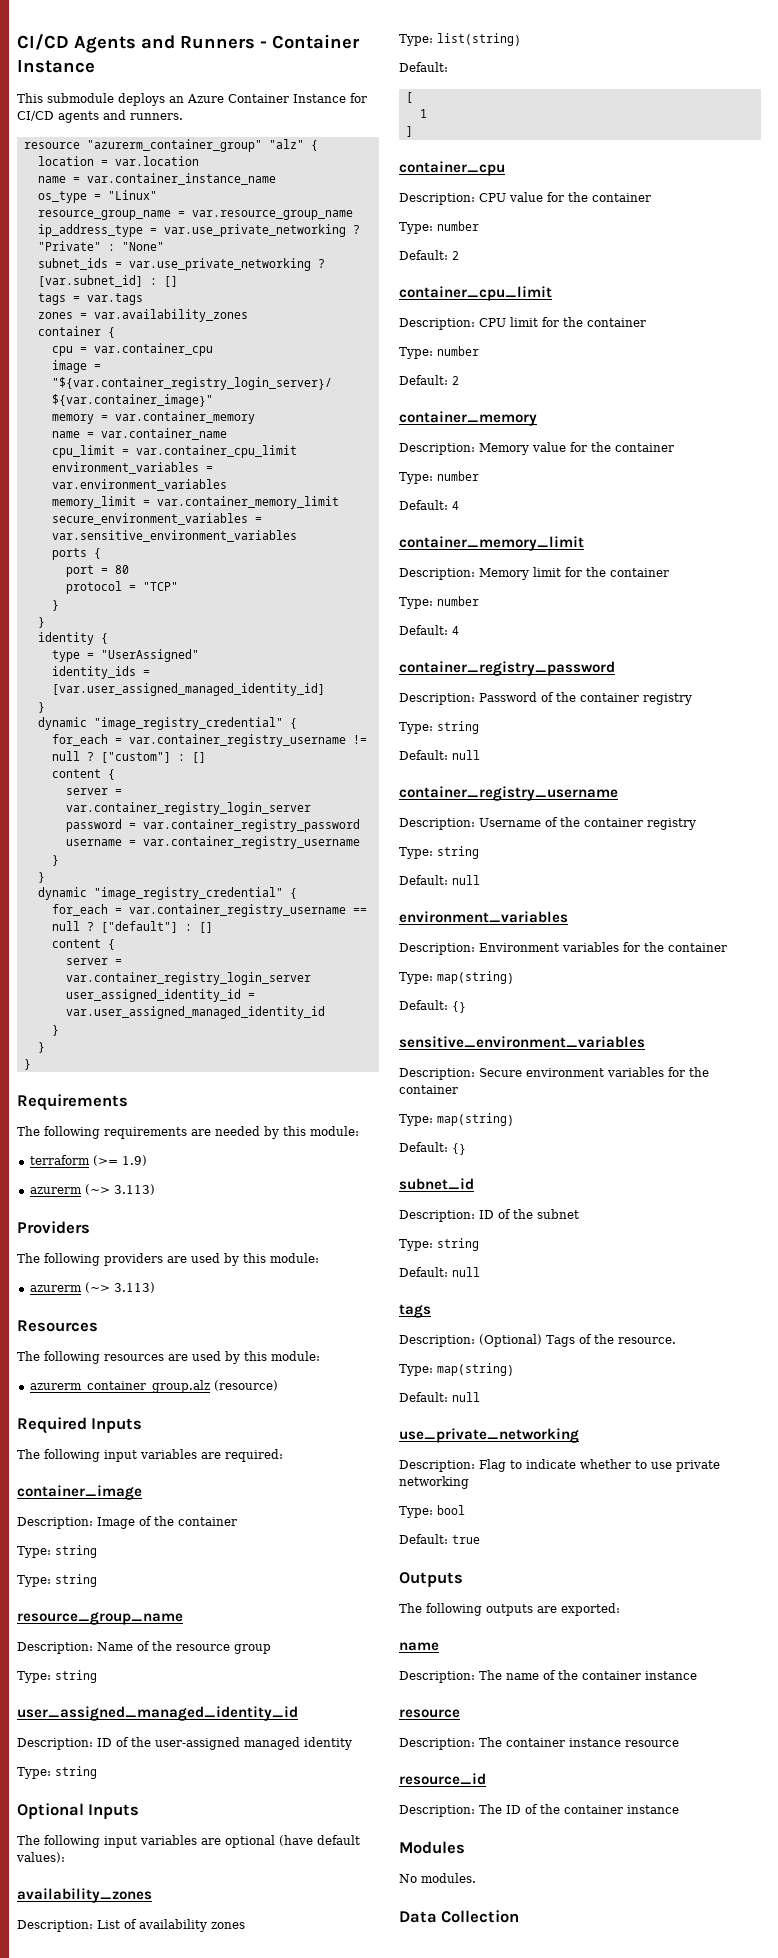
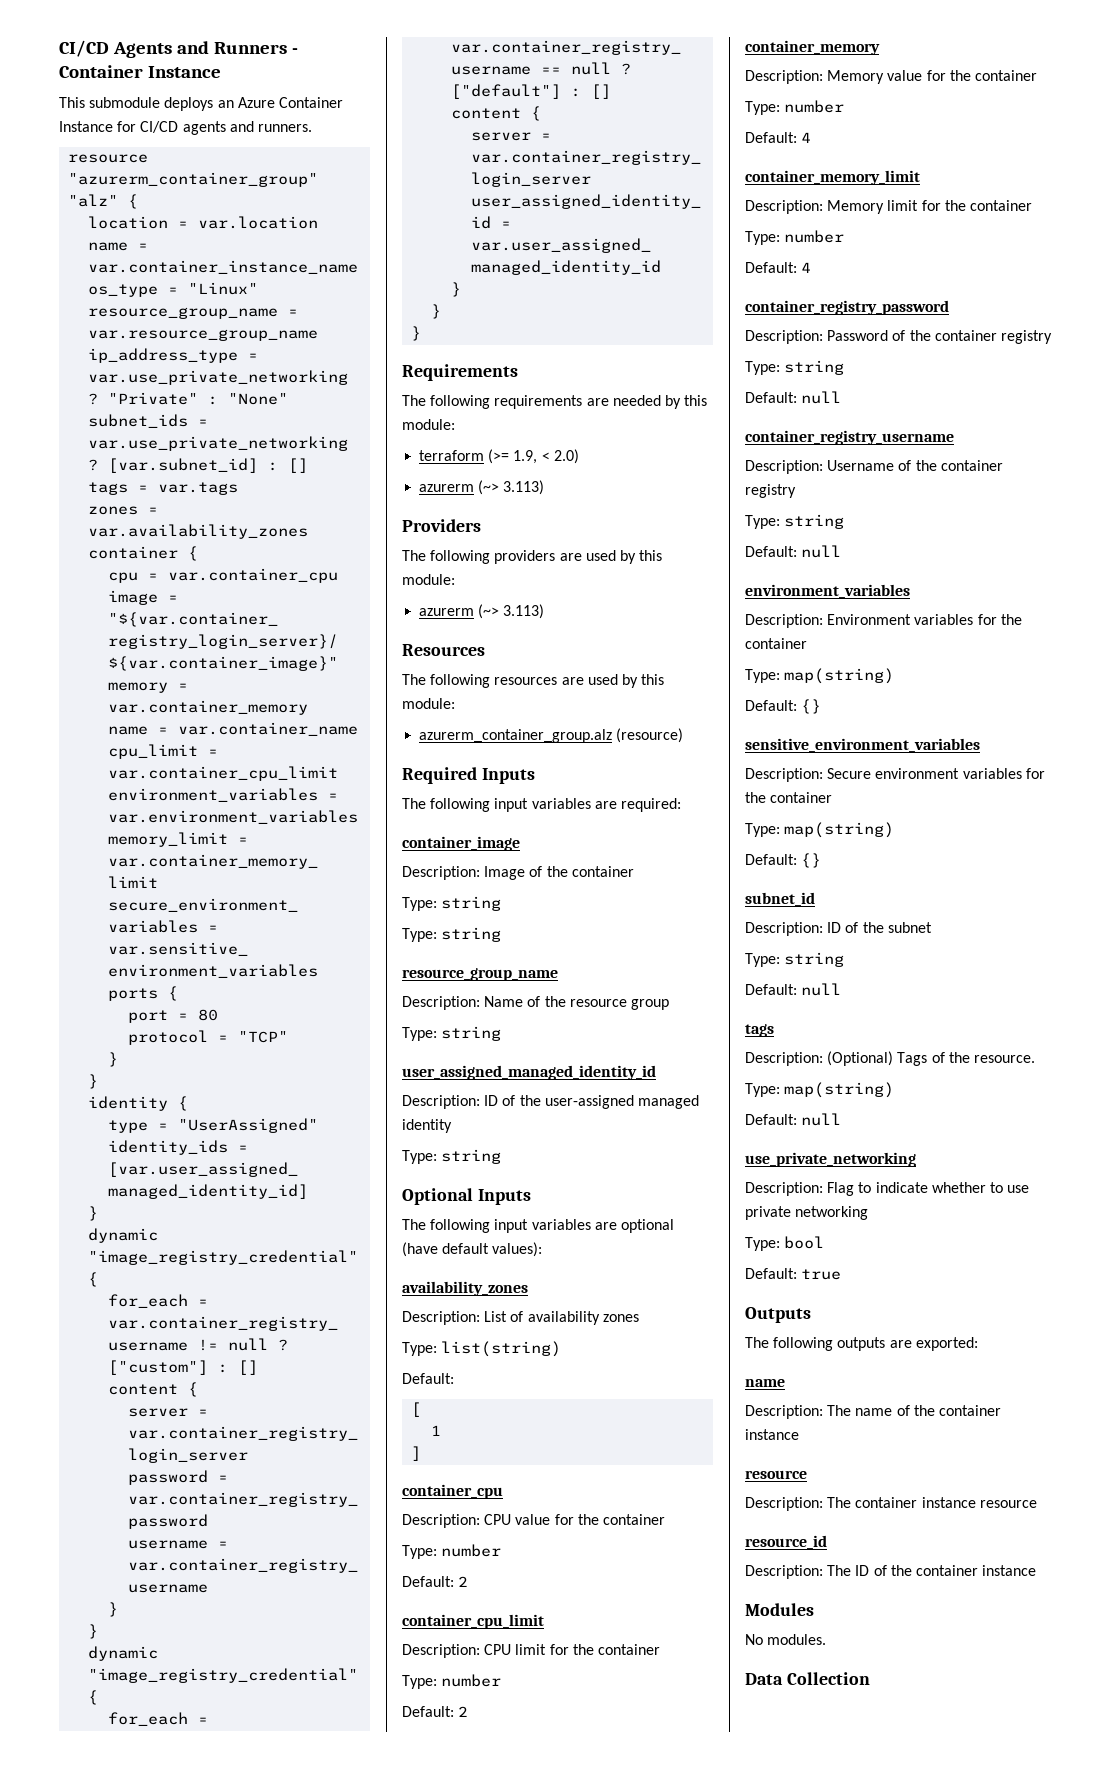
- terraform (>= 1.9)
+ terraform (>= 1.9, < 2.0)

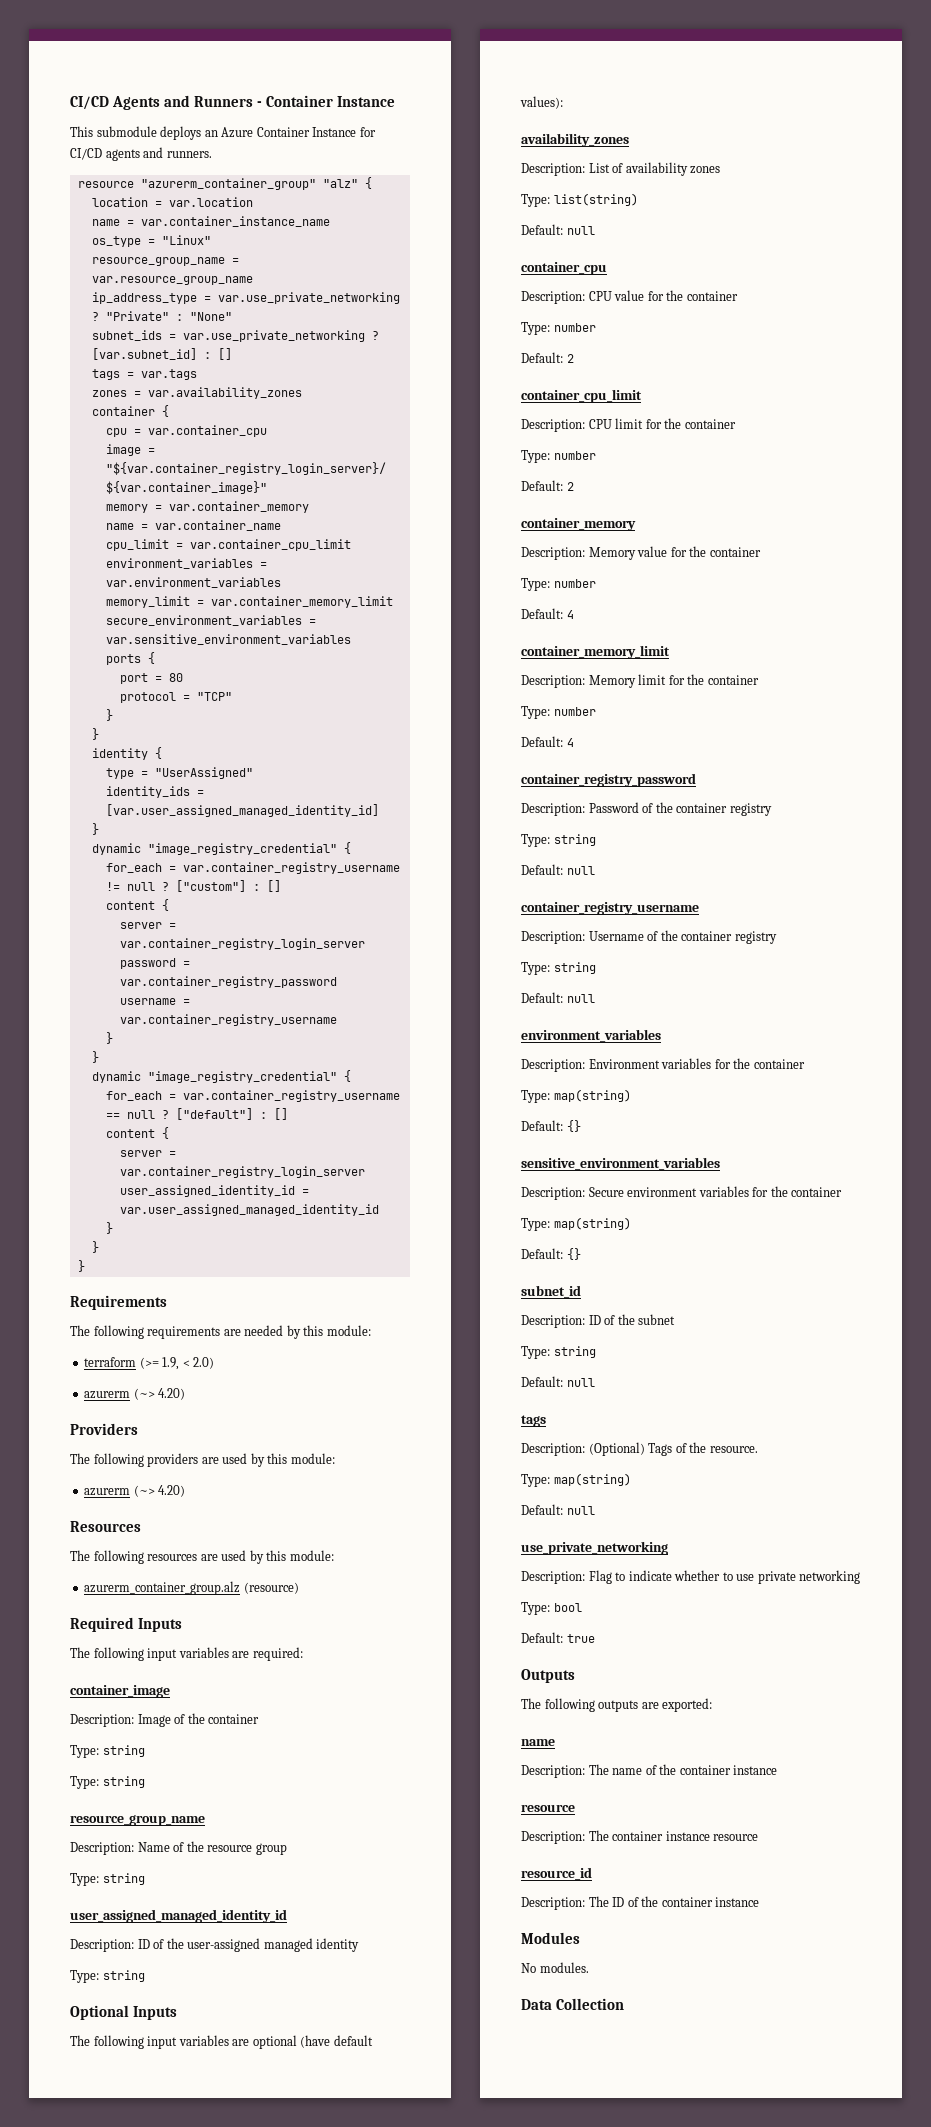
  terraform (>= 1.9, < 2.0)
- azurerm (~> 3.113)
+ azurerm (~> 4.20)
  The following providers are used by this module:
- azurerm (~> 3.113)
+ azurerm (~> 4.20)
  Type: list(string)
- Default:
- [
- 1
- ]
+ Default: null

